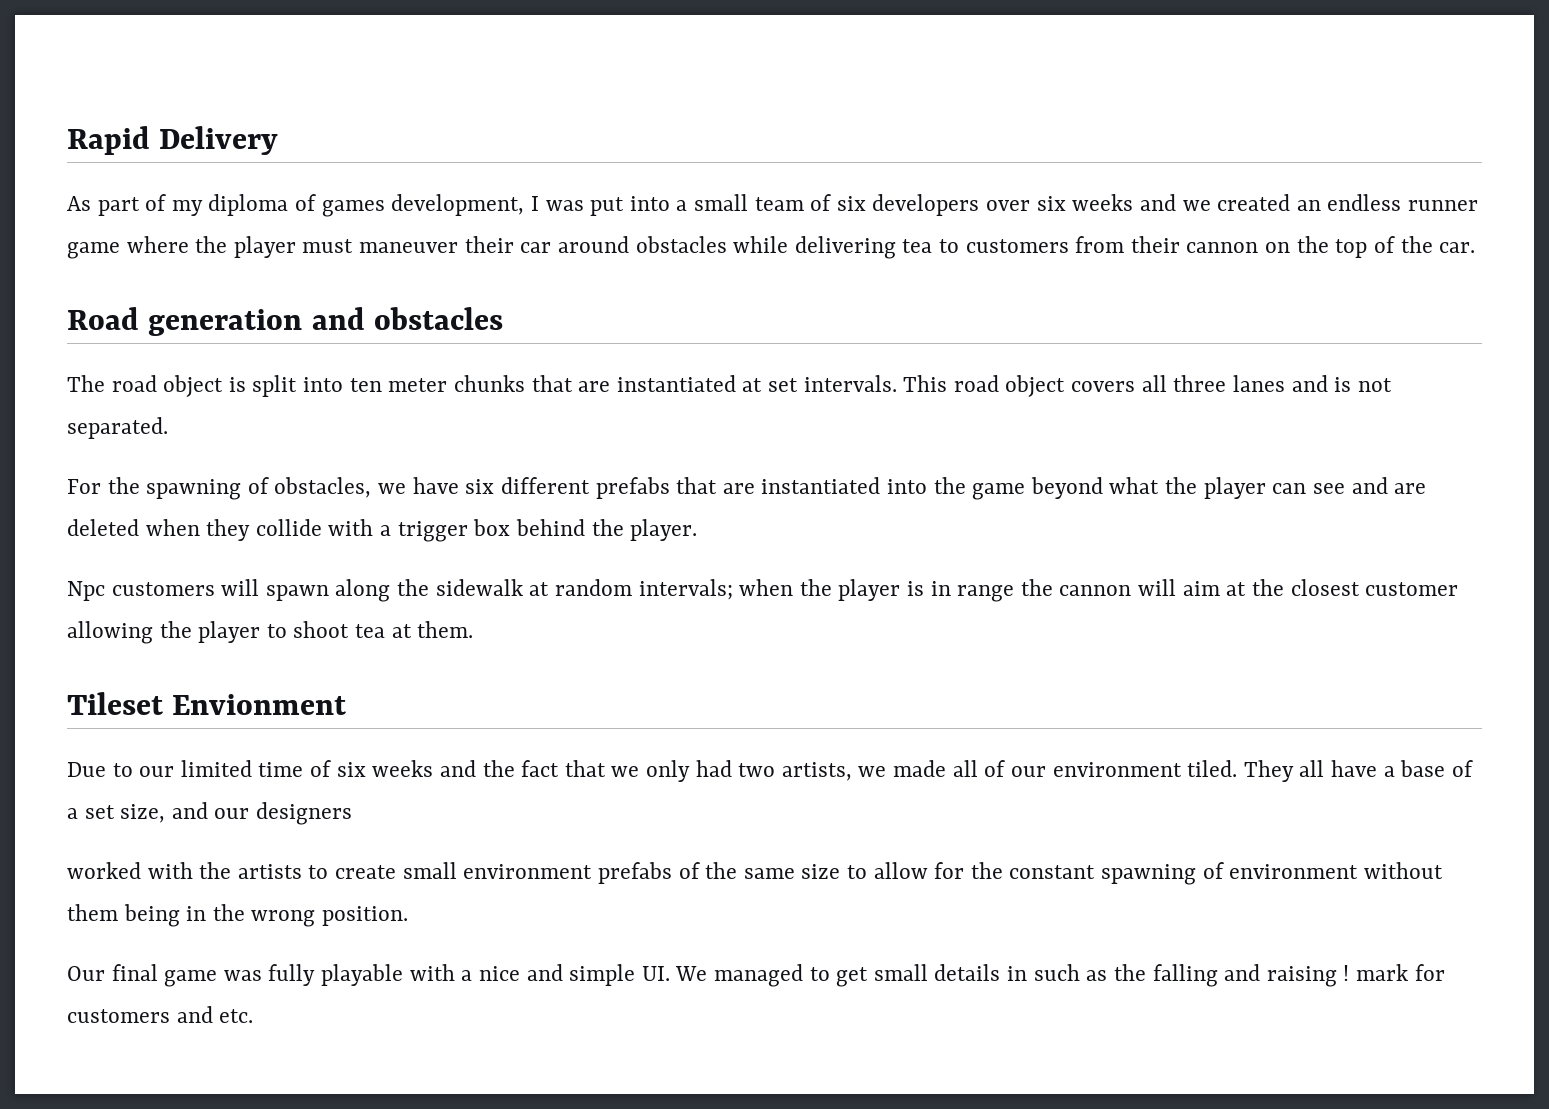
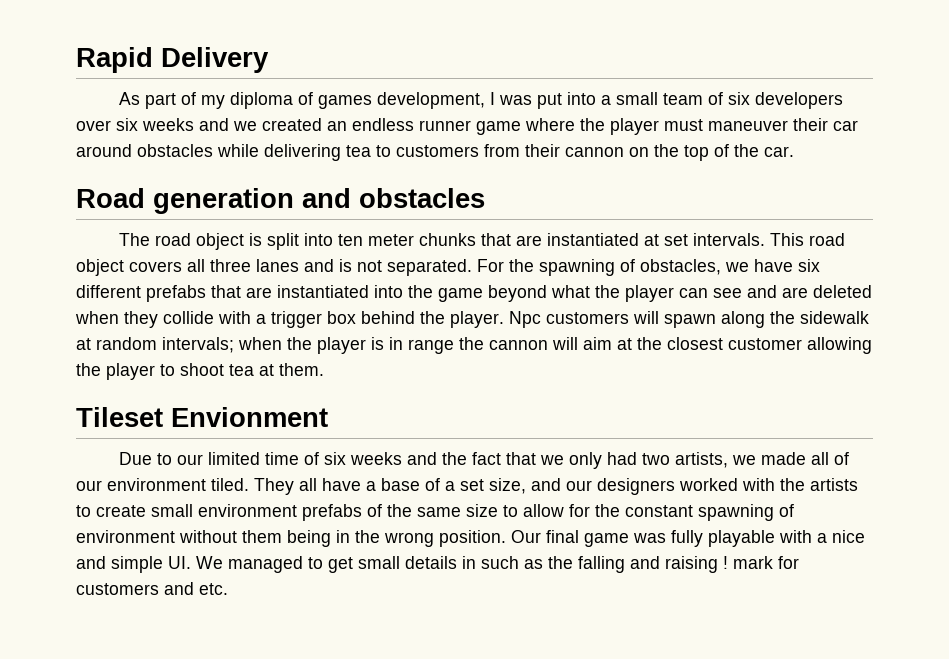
- This road object covers all three lanes and is not separated.
- For the spawning of obstacles, we have six different prefabs that are instantiated into the game beyond what the player can see and are deleted when they collide with a trigger box behind the player.
- Npc customers will spawn along the sidewalk at random intervals;
+ This road object covers all three lanes and is not separated. For the spawning of obstacles, we have six different prefabs that are instantiated into the game beyond what the player can see and are deleted when they collide with a trigger box behind the player. Npc customers will spawn along the sidewalk at random intervals;
- They all have a base of a set size, and our designers
- worked with the artists to create small environment prefabs of the same size to allow for the constant spawning of environment without them being in the wrong position.
- Our final game was fully playable with a nice and simple UI. We managed to get small details in such as the falling and raising ! mark for customers and etc.
+ They all have a base of a set size, and our designers worked with the artists to create small environment prefabs of the same size to allow for the constant spawning of environment without them being in the wrong position. Our final game was fully playable with a nice and simple UI. We managed to get small details in such as the falling and raising ! mark for customers and etc.

